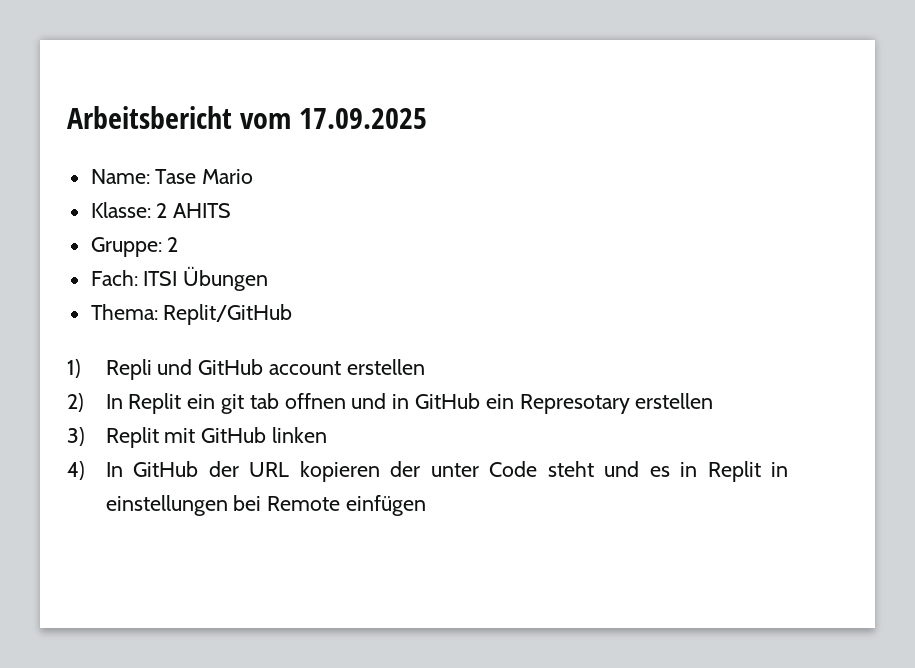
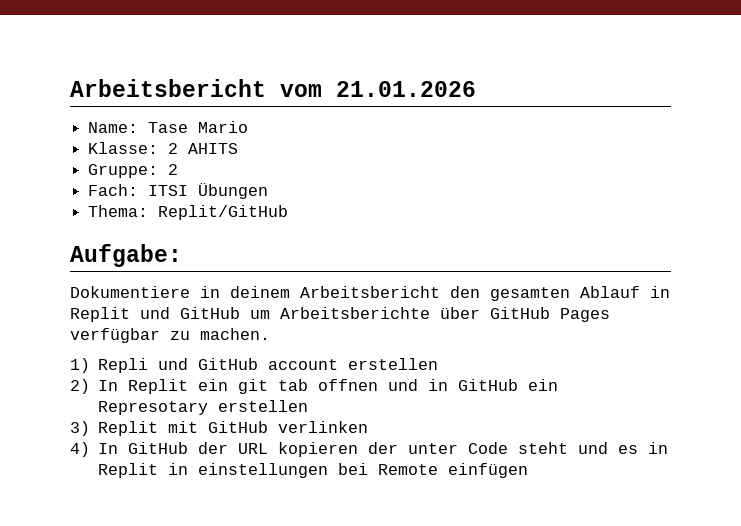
- Arbeitsbericht vom 17.09.2025
+ Arbeitsbericht vom 21.01.2026
+ Aufgabe:
+ Dokumentiere in deinem Arbeitsbericht den gesamten Ablauf in Replit und GitHub um Arbeitsberichte über GitHub Pages verfügbar zu machen.
- 3) Replit mit GitHub linken
+ 3) Replit mit GitHub verlinken

